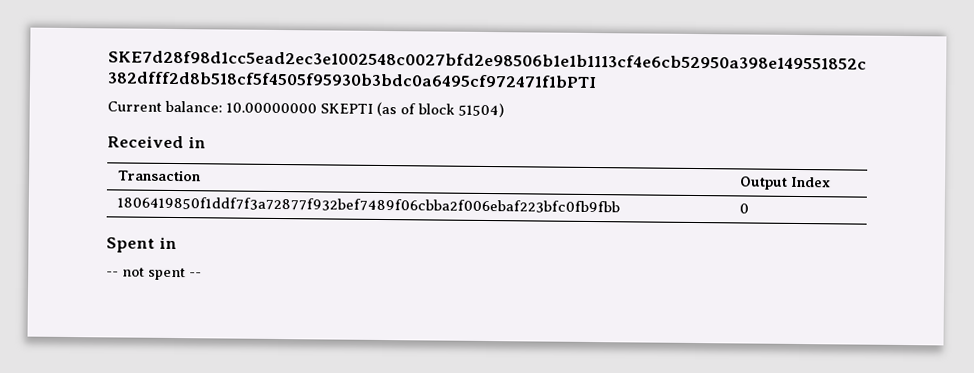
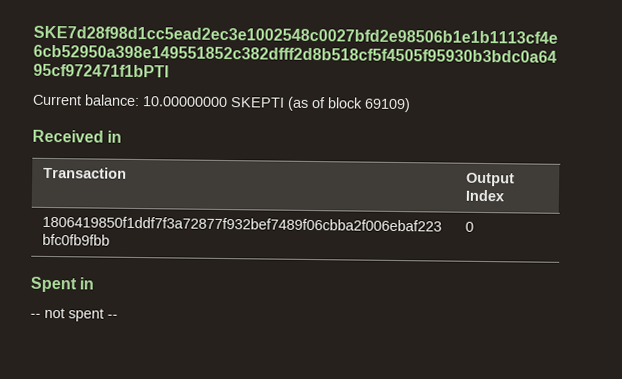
- Current balance: 10.00000000 SKEPTI (as of block 51504)
+ Current balance: 10.00000000 SKEPTI (as of block 69109)

